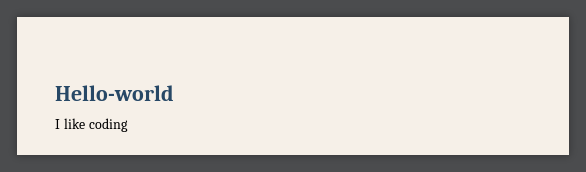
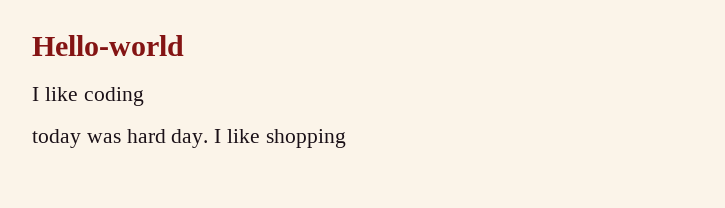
+ today was hard day. I like shopping

